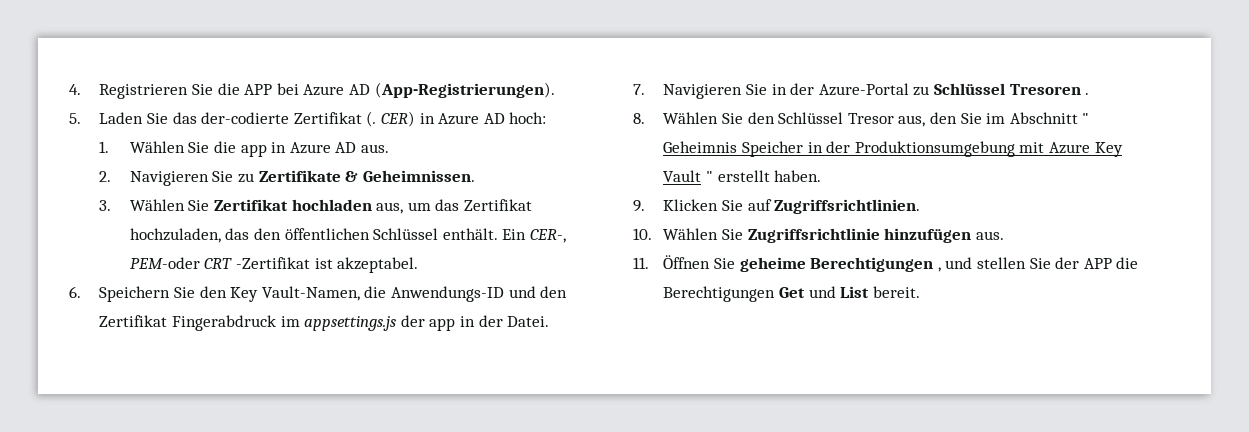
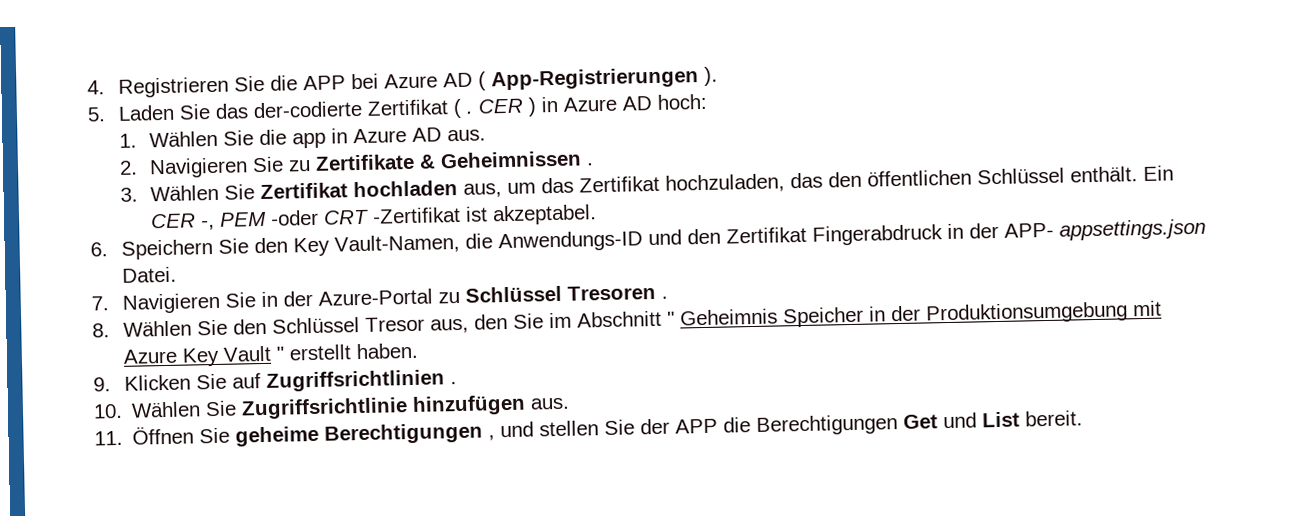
- 4. Registrieren Sie die APP bei Azure AD (App-Registrierungen).
+ 4. Registrieren Sie die APP bei Azure AD ( App-Registrierungen ).
- 5. Laden Sie das der-codierte Zertifikat (. CER) in Azure AD hoch:
+ 5. Laden Sie das der-codierte Zertifikat ( . CER ) in Azure AD hoch:
- 2. Navigieren Sie zu Zertifikate & Geheimnissen.
+ 2. Navigieren Sie zu Zertifikate & Geheimnissen .
- Ein CER-, PEM-oder CRT -Zertifikat ist akzeptabel.
+ Ein CER -, PEM -oder CRT -Zertifikat ist akzeptabel.
- 6. Speichern Sie den Key Vault-Namen, die Anwendungs-ID und den Zertifikat Fingerabdruck im appsettings.js der app in der Datei.
+ 6. Speichern Sie den Key Vault-Namen, die Anwendungs-ID und den Zertifikat Fingerabdruck in der APP- appsettings.json Datei.
- 9. Klicken Sie auf Zugriffsrichtlinien.
+ 9. Klicken Sie auf Zugriffsrichtlinien .

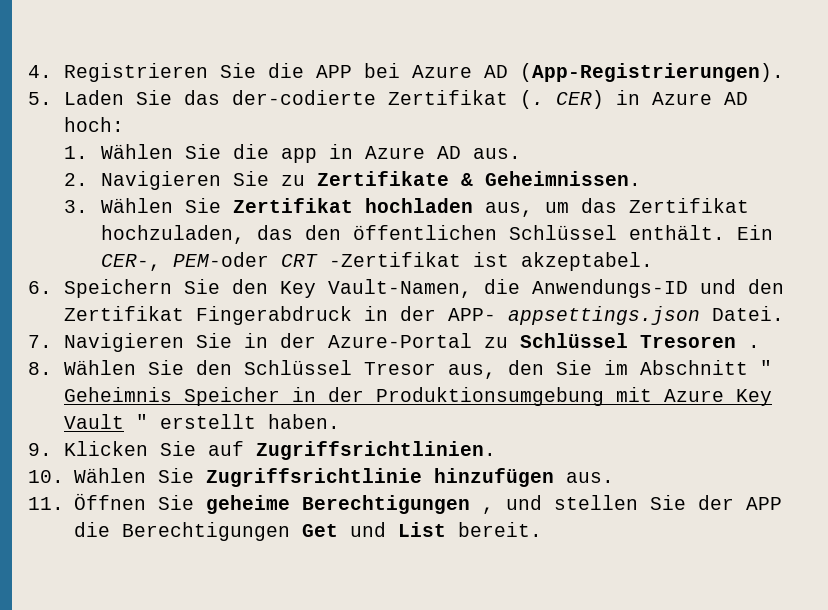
- 4. Registrieren Sie die APP bei Azure AD ( App-Registrierungen ).
+ 4. Registrieren Sie die APP bei Azure AD (App-Registrierungen).
- 5. Laden Sie das der-codierte Zertifikat ( . CER ) in Azure AD hoch:
+ 5. Laden Sie das der-codierte Zertifikat (. CER) in Azure AD hoch:
- 2. Navigieren Sie zu Zertifikate & Geheimnissen .
+ 2. Navigieren Sie zu Zertifikate & Geheimnissen.
- Ein CER -, PEM -oder CRT -Zertifikat ist akzeptabel.
+ Ein CER-, PEM-oder CRT -Zertifikat ist akzeptabel.
- 9. Klicken Sie auf Zugriffsrichtlinien .
+ 9. Klicken Sie auf Zugriffsrichtlinien.

